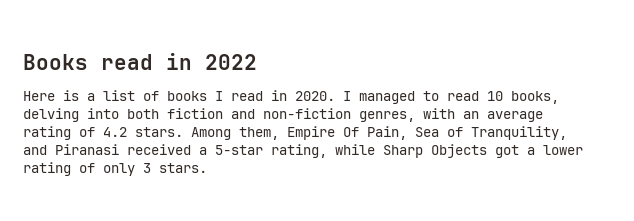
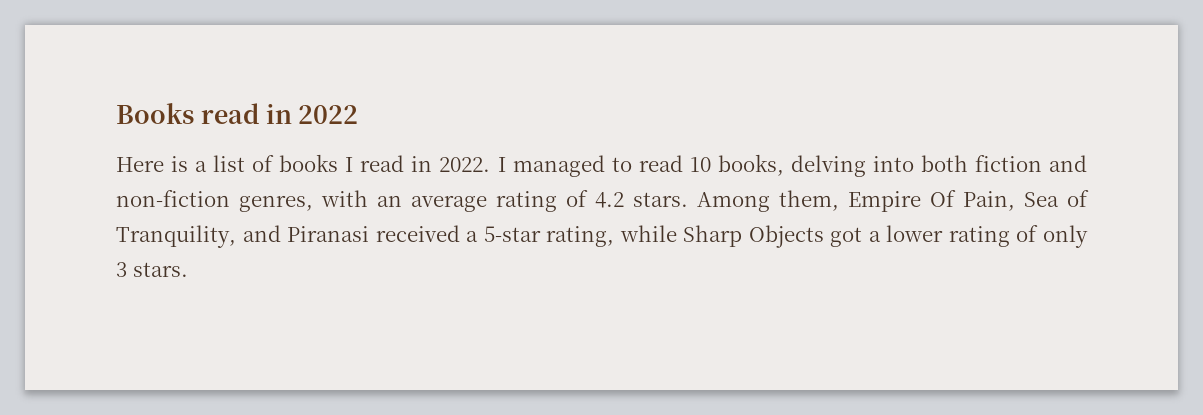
- Here is a list of books I read in 2020.
+ Here is a list of books I read in 2022.

